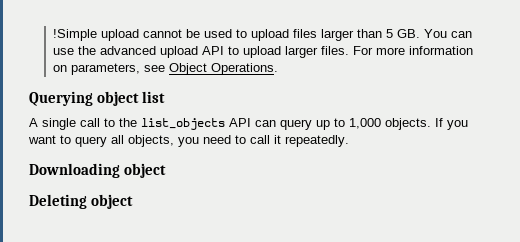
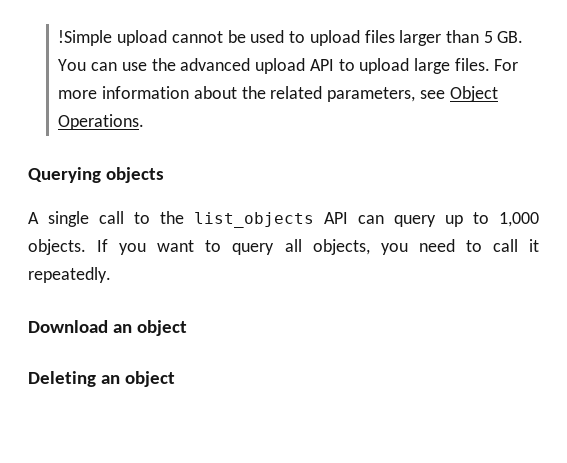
- !Simple upload cannot be used to upload files larger than 5 GB. You can use the advanced upload API to upload larger files.
+ !Simple upload cannot be used to upload files larger than 5 GB. You can use the advanced upload API to upload large files.
- For more information on parameters, see Object Operations.
+ For more information about the related parameters, see Object Operations.
- Querying object list
+ Querying objects
- Downloading object
+ Download an object
- Deleting object
+ Deleting an object

